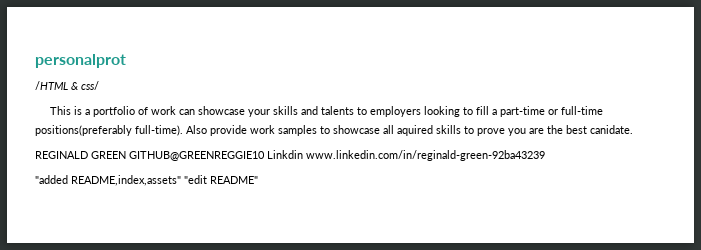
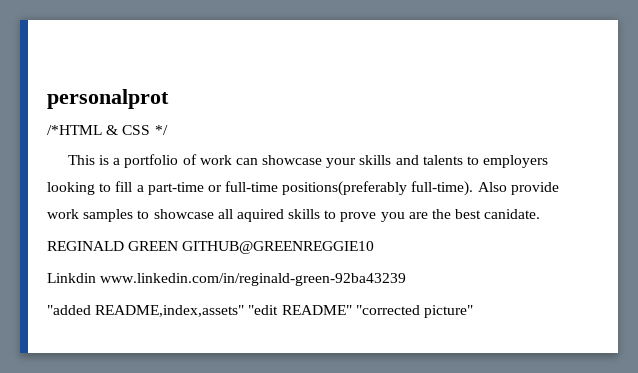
- /HTML & css/
+ /*HTML & CSS */
- REGINALD GREEN GITHUB@GREENREGGIE10 Linkdin www.linkedin.com/in/reginald-green-92ba43239
+ REGINALD GREEN GITHUB@GREENREGGIE10
+ Linkdin www.linkedin.com/in/reginald-green-92ba43239
- "added README,index,assets" "edit README"
+ "added README,index,assets" "edit README" "corrected picture"

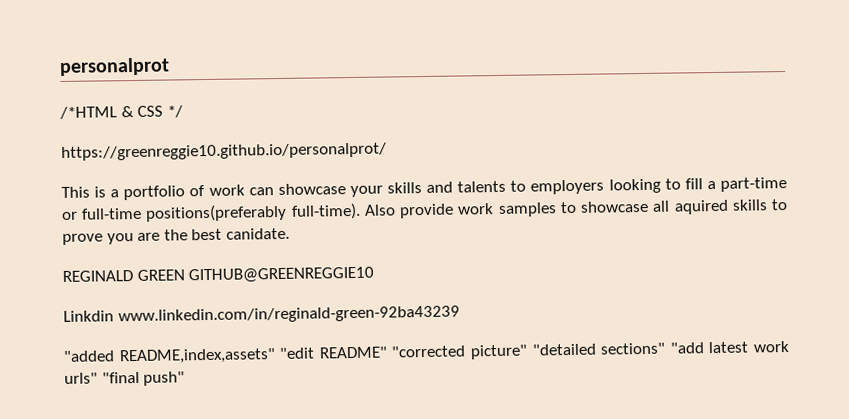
+ https://greenreggie10.github.io/personalprot/
- "added README,index,assets" "edit README" "corrected picture"
+ "added README,index,assets" "edit README" "corrected picture" "detailed sections" "add latest work urls" "final push"

